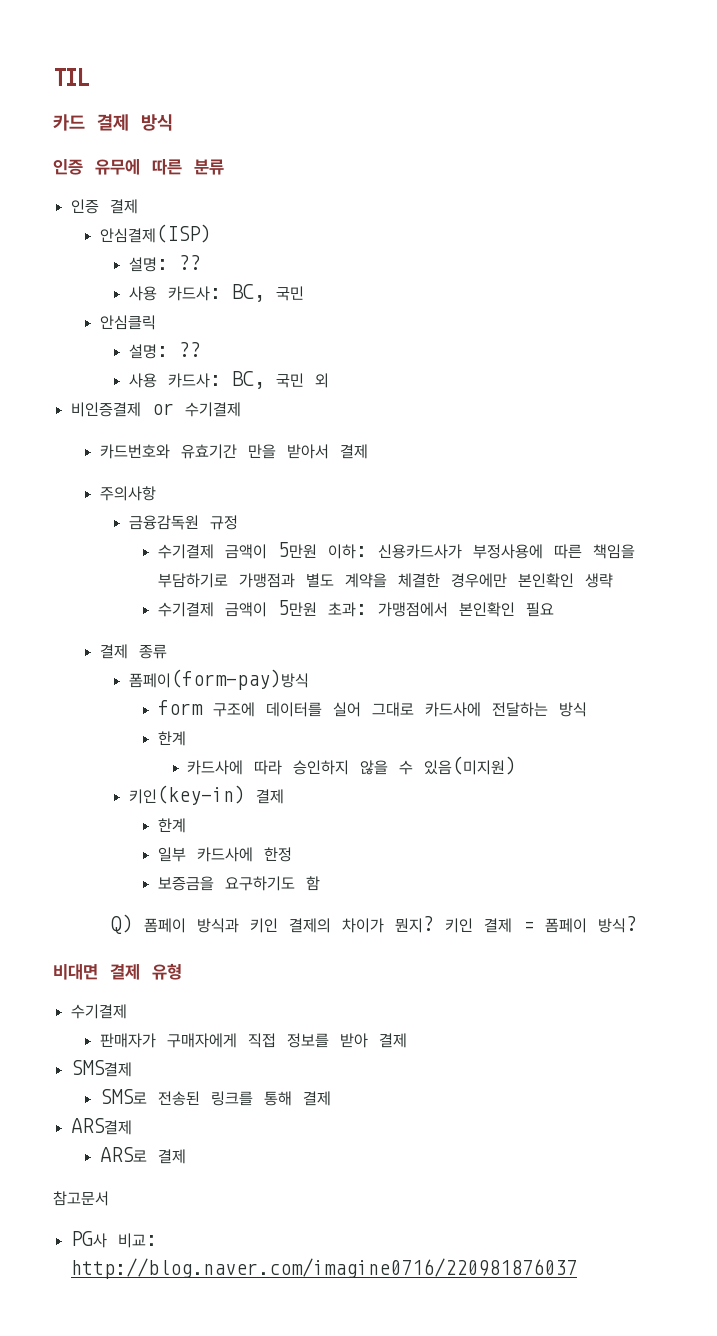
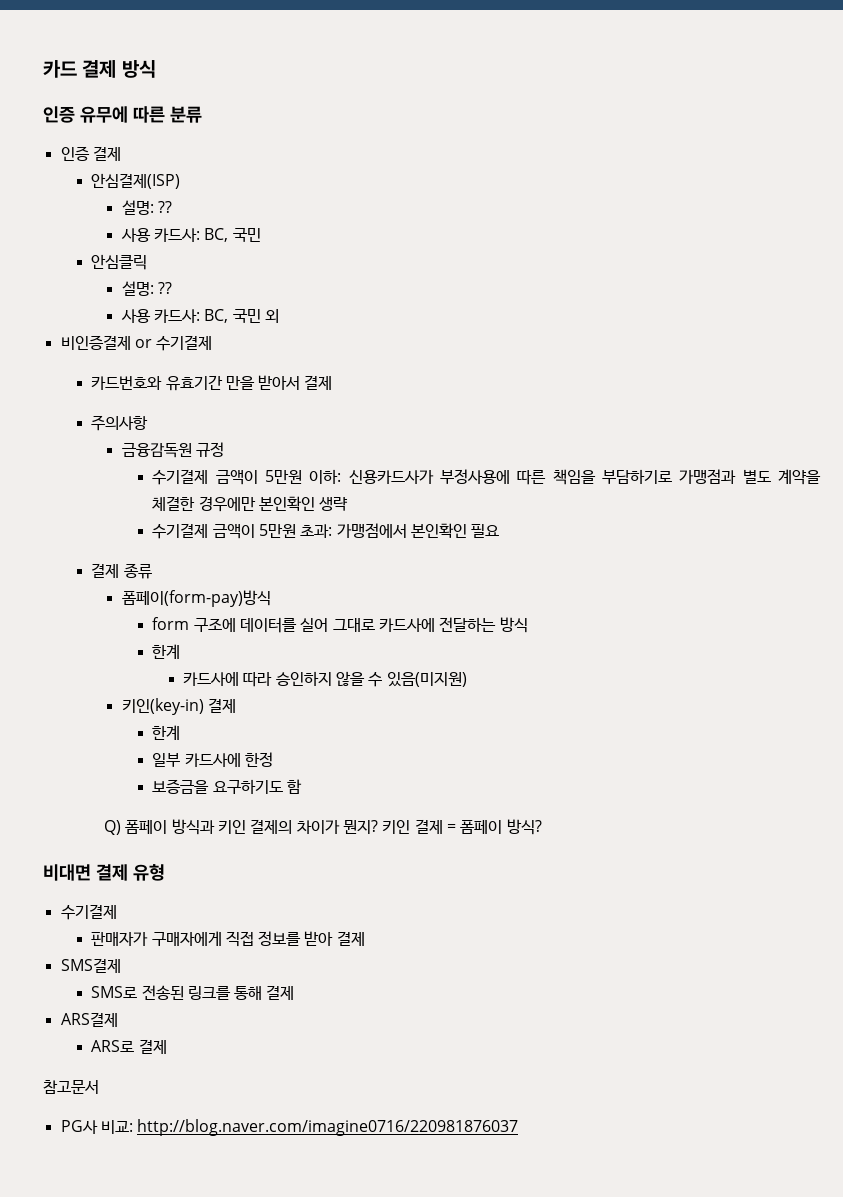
- TIL

